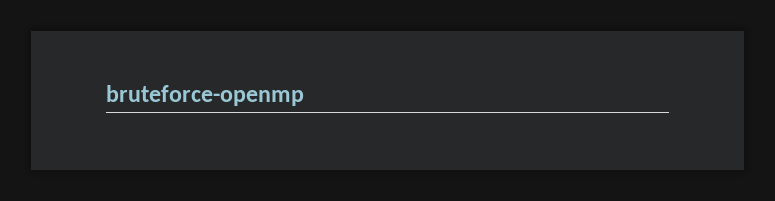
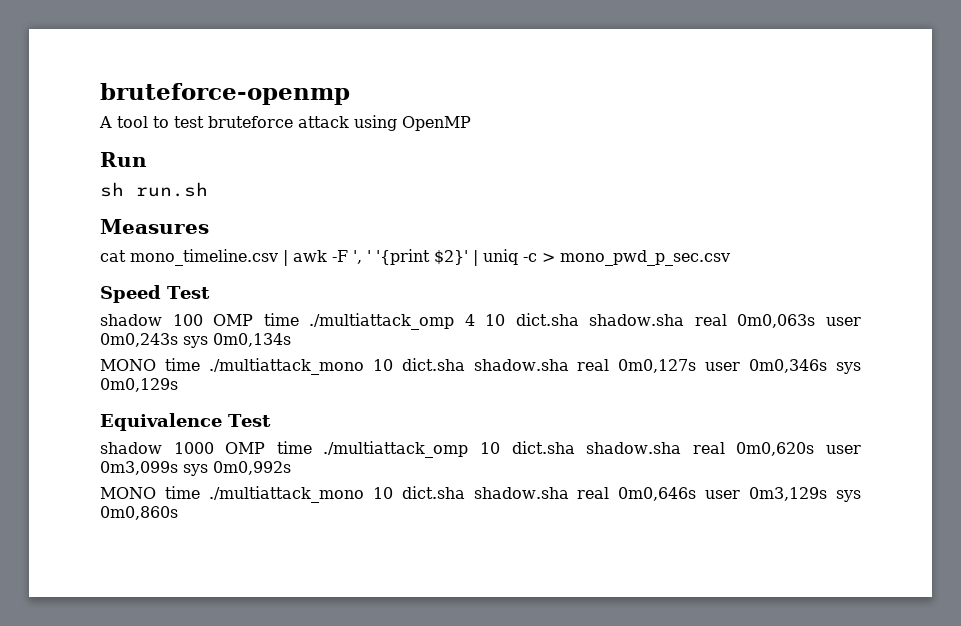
+ A tool to test bruteforce attack using OpenMP
+ Run
+ sh run.sh
+ Measures
+ cat mono_timeline.csv | awk -F ', ' '{print $2}' | uniq -c > mono_pwd_p_sec.csv
+ Speed Test
+ shadow 100 OMP time ./multiattack_omp 4 10 dict.sha shadow.sha real 0m0,063s user 0m0,243s sys 0m0,134s
+ MONO time ./multiattack_mono 10 dict.sha shadow.sha real 0m0,127s user 0m0,346s sys 0m0,129s
+ Equivalence Test
+ shadow 1000 OMP time ./multiattack_omp 10 dict.sha shadow.sha real 0m0,620s user 0m3,099s sys 0m0,992s
+ MONO time ./multiattack_mono 10 dict.sha shadow.sha real 0m0,646s user 0m3,129s sys 0m0,860s

